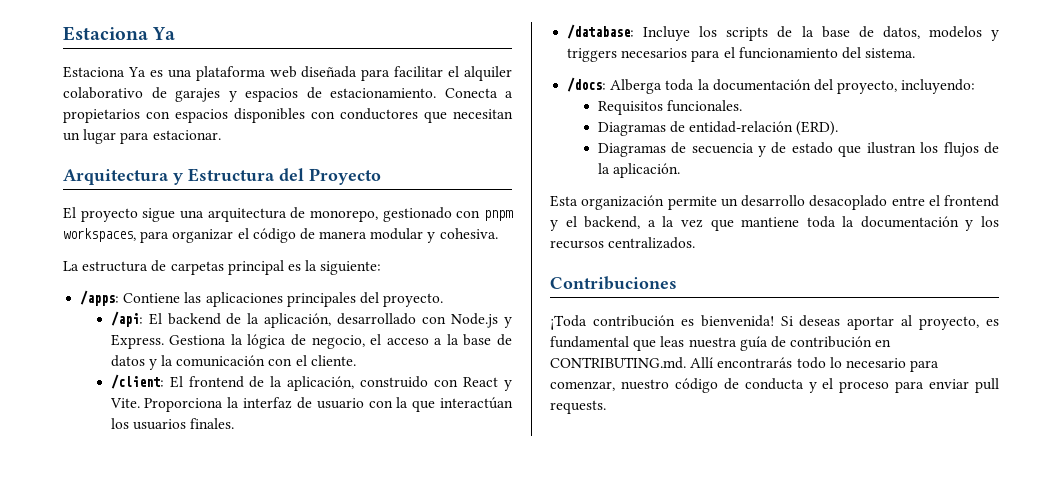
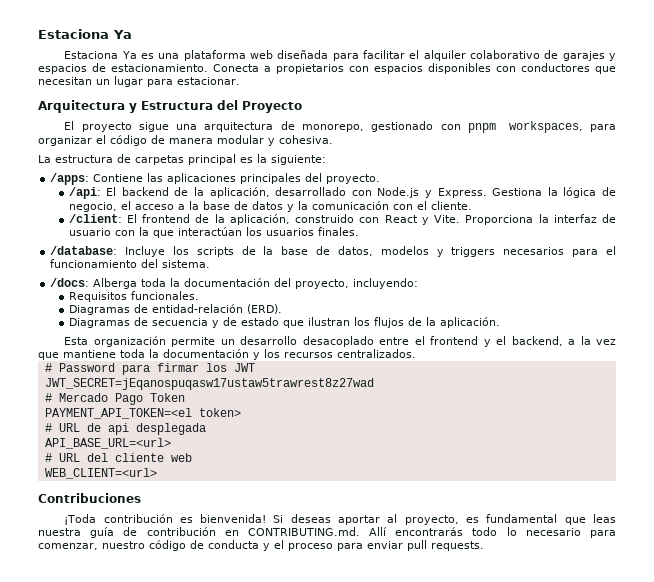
+ # Password para firmar los JWT
+ JWT_SECRET=jEqanospuqasw17ustaw5trawrest8z27wad
+ # Mercado Pago Token
+ PAYMENT_API_TOKEN=<el token>
+ # URL de api desplegada
+ API_BASE_URL=<url>
+ # URL del cliente web
+ WEB_CLIENT=<url>

